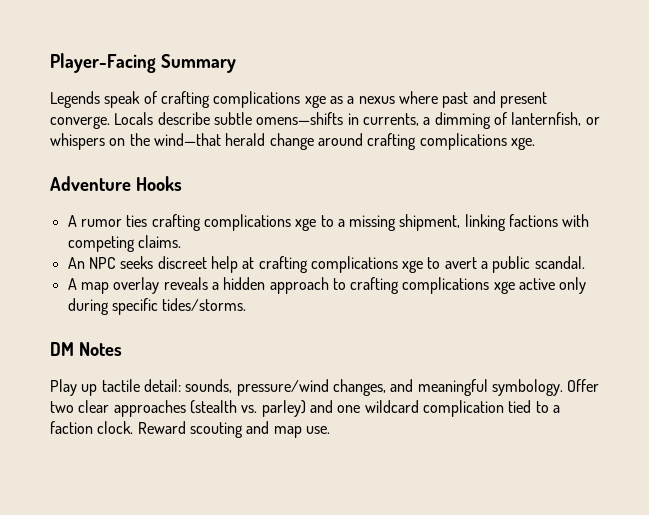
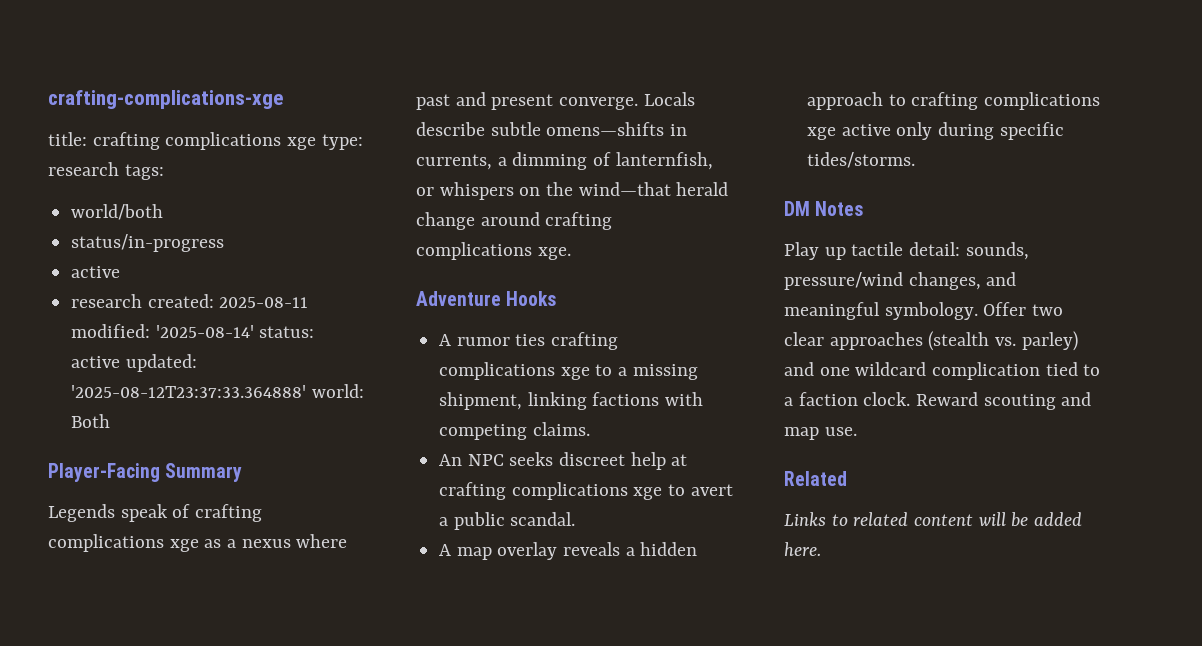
+ crafting-complications-xge
+ title: crafting complications xge type: research tags:
+ world/both
+ status/in-progress
+ active
+ research created: 2025-08-11 modified: '2025-08-14' status: active updated: '2025-08-12T23:37:33.364888' world: Both
+ Related
+ Links to related content will be added here.

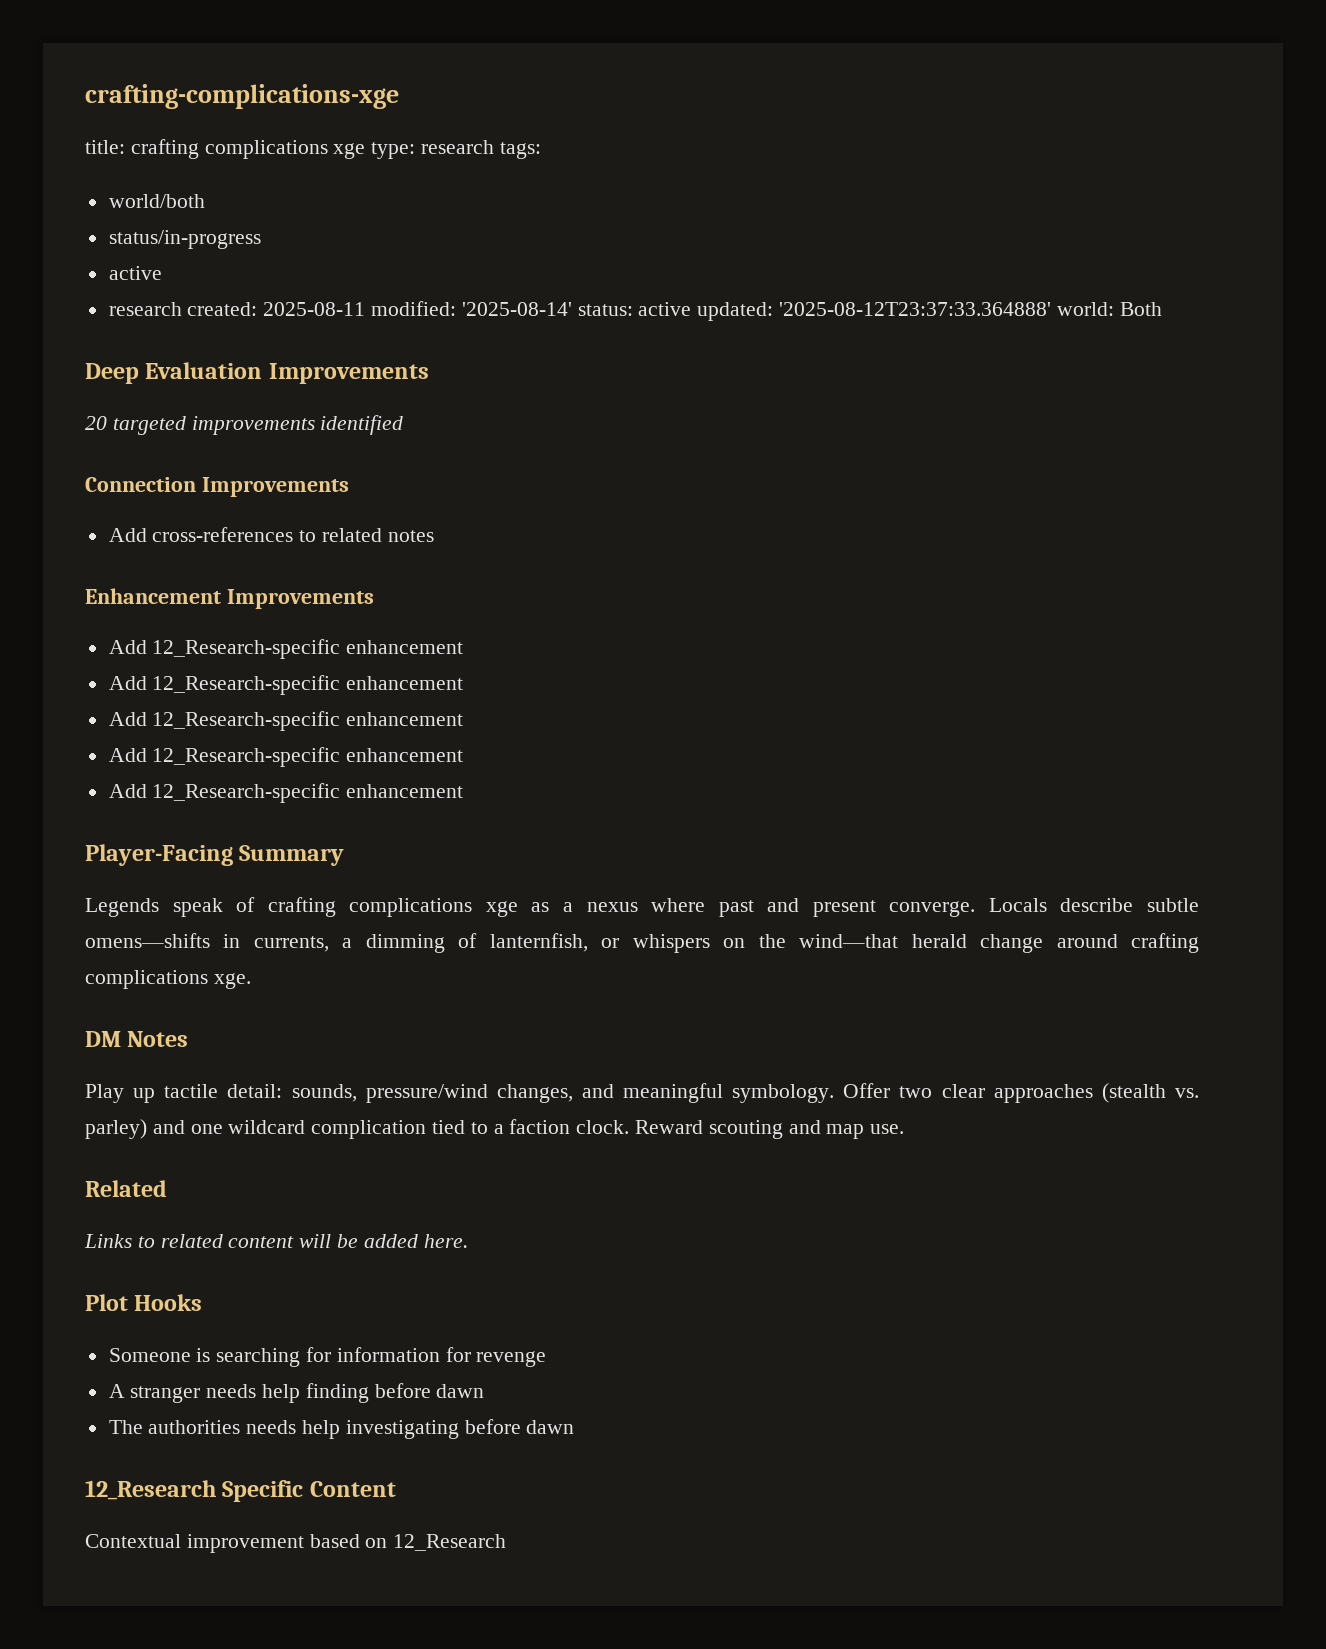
+ Deep Evaluation Improvements
+ 20 targeted improvements identified
+ Connection Improvements
+ Add cross-references to related notes
+ Enhancement Improvements
+ Add 12_Research-specific enhancement
+ Add 12_Research-specific enhancement
+ Add 12_Research-specific enhancement
+ Add 12_Research-specific enhancement
+ Add 12_Research-specific enhancement
- Adventure Hooks
- A rumor ties crafting complications xge to a missing shipment, linking factions with competing claims.
- An NPC seeks discreet help at crafting complications xge to avert a public scandal.
- A map overlay reveals a hidden approach to crafting complications xge active only during specific tides/storms.
+ Plot Hooks
+ Someone is searching for information for revenge
+ A stranger needs help finding before dawn
+ The authorities needs help investigating before dawn
+ 12_Research Specific Content
+ Contextual improvement based on 12_Research

